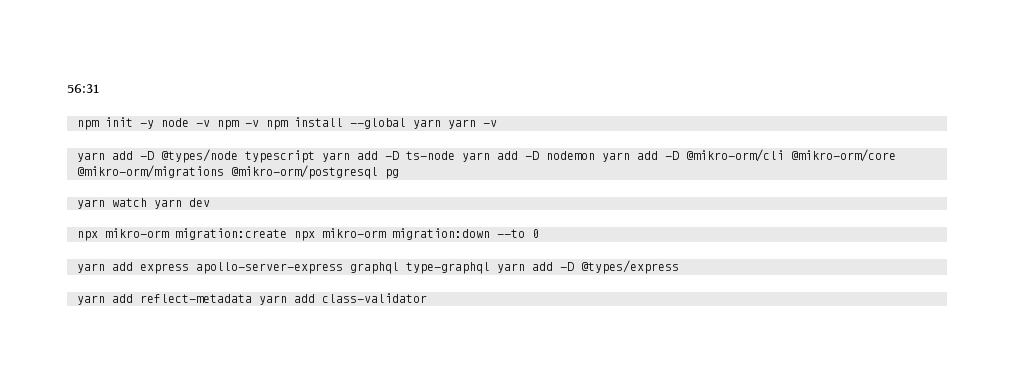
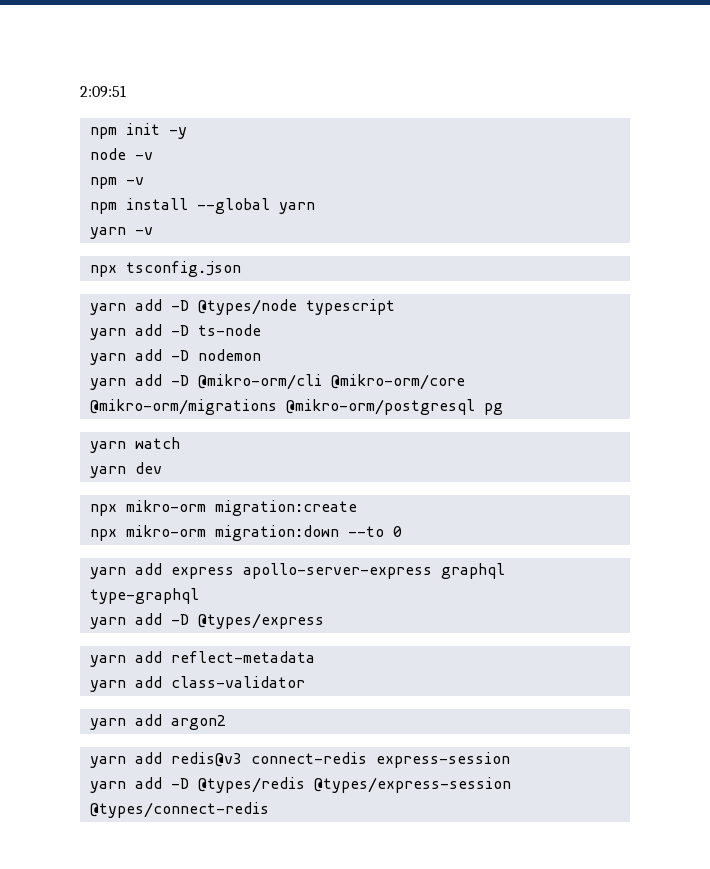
- 56:31
+ 2:09:51
- npm init -y node -v npm -v npm install --global yarn yarn -v
+ npm init -y
+ node -v
+ npm -v
+ npm install --global yarn
+ yarn -v
+ npx tsconfig.json
- yarn add -D @types/node typescript yarn add -D ts-node yarn add -D nodemon yarn add -D @mikro-orm/cli @mikro-orm/core @mikro-orm/migrations @mikro-orm/postgresql pg
+ yarn add -D @types/node typescript
+ yarn add -D ts-node
+ yarn add -D nodemon
+ yarn add -D @mikro-orm/cli @mikro-orm/core @mikro-orm/migrations @mikro-orm/postgresql pg
- yarn watch yarn dev
+ yarn watch
+ yarn dev
- npx mikro-orm migration:create npx mikro-orm migration:down --to 0
+ npx mikro-orm migration:create
+ npx mikro-orm migration:down --to 0
- yarn add express apollo-server-express graphql type-graphql yarn add -D @types/express
+ yarn add express apollo-server-express graphql type-graphql
+ yarn add -D @types/express
- yarn add reflect-metadata yarn add class-validator
+ yarn add reflect-metadata
+ yarn add class-validator
+ yarn add argon2
+ yarn add redis@v3 connect-redis express-session
+ yarn add -D @types/redis @types/express-session @types/connect-redis

